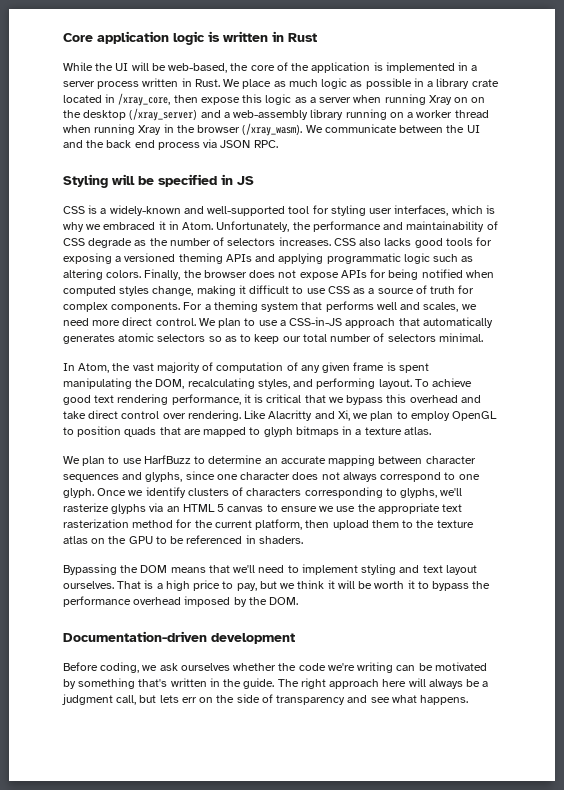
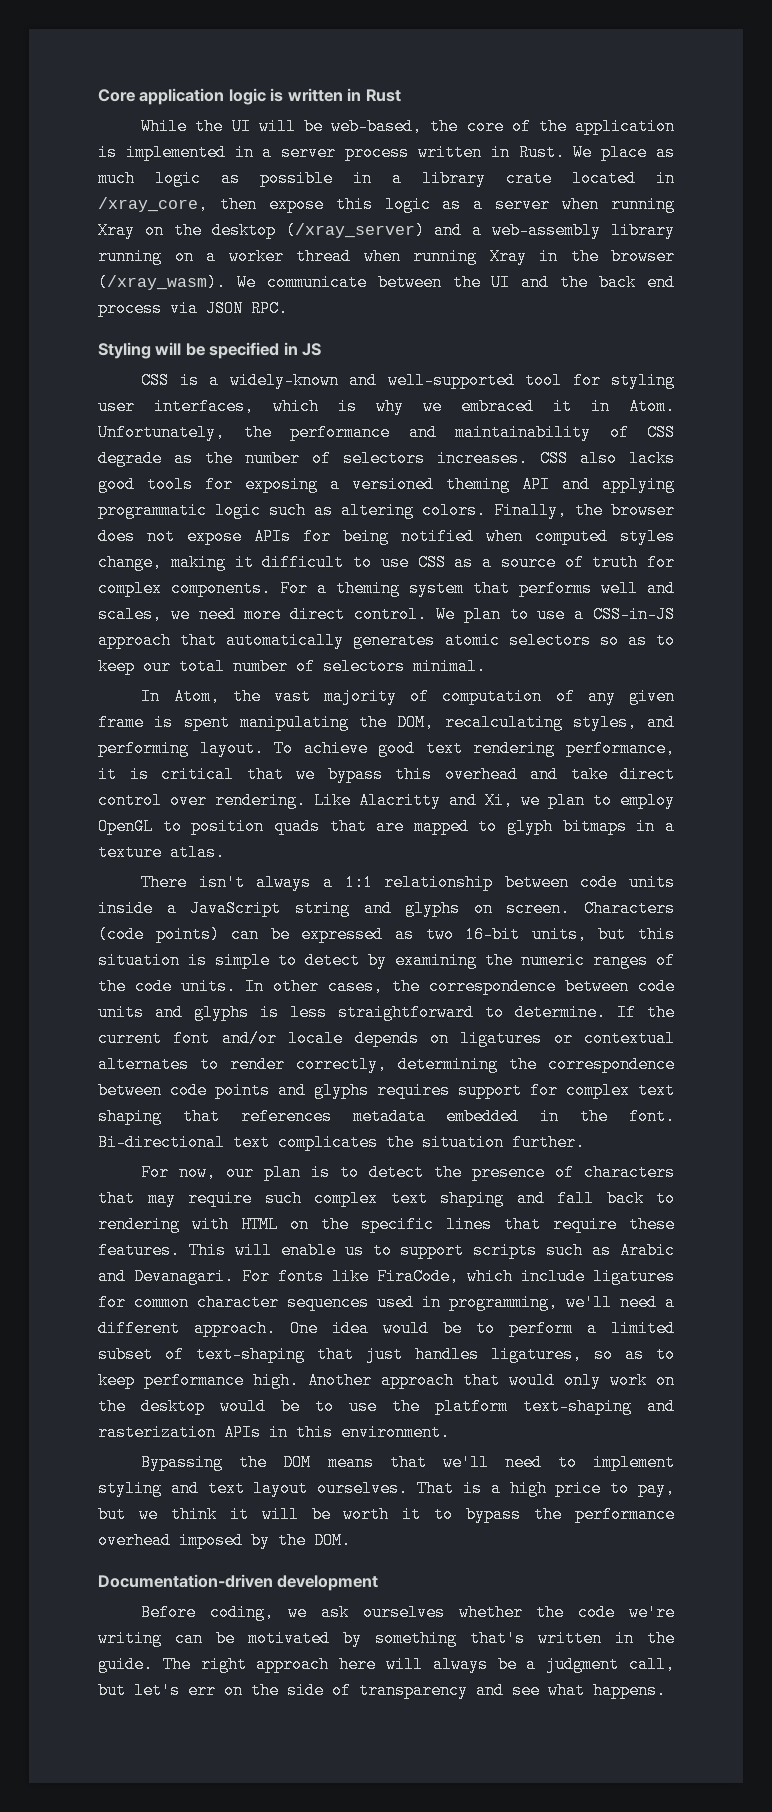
- We place as much logic as possible in a library crate located in /xray_core, then expose this logic as a server when running Xray on on the desktop (/xray_server) and a web-assembly library running on a worker thread when running Xray in the browser (/xray_wasm).
+ We place as much logic as possible in a library crate located in /xray_core, then expose this logic as a server when running Xray on the desktop (/xray_server) and a web-assembly library running on a worker thread when running Xray in the browser (/xray_wasm).
- CSS also lacks good tools for exposing a versioned theming APIs and applying programmatic logic such as altering colors.
+ CSS also lacks good tools for exposing a versioned theming API and applying programmatic logic such as altering colors.
- We plan to use HarfBuzz to determine an accurate mapping between character sequences and glyphs, since one character does not always correspond to one glyph. Once we identify clusters of characters corresponding to glyphs, we'll rasterize glyphs via an HTML 5 canvas to ensure we use the appropriate text rasterization method for the current platform, then upload them to the texture atlas on the GPU to be referenced in shaders.
+ There isn't always a 1:1 relationship between code units inside a JavaScript string and glyphs on screen. Characters (code points) can be expressed as two 16-bit units, but this situation is simple to detect by examining the numeric ranges of the code units. In other cases, the correspondence between code units and glyphs is less straightforward to determine. If the current font and/or locale depends on ligatures or contextual alternates to render correctly, determining the correspondence between code points and glyphs requires support for complex text shaping that references metadata embedded in the font. Bi-directional text complicates the situation further.
+ For now, our plan is to detect the presence of characters that may require such complex text shaping and fall back to rendering with HTML on the specific lines that require these features. This will enable us to support scripts such as Arabic and Devanagari. For fonts like FiraCode, which include ligatures for common character sequences used in programming, we'll need a different approach. One idea would be to perform a limited subset of text-shaping that just handles ligatures, so as to keep performance high. Another approach that would only work on the desktop would be to use the platform text-shaping and rasterization APIs in this environment.
- The right approach here will always be a judgment call, but lets err on the side of transparency and see what happens.
+ The right approach here will always be a judgment call, but let's err on the side of transparency and see what happens.

